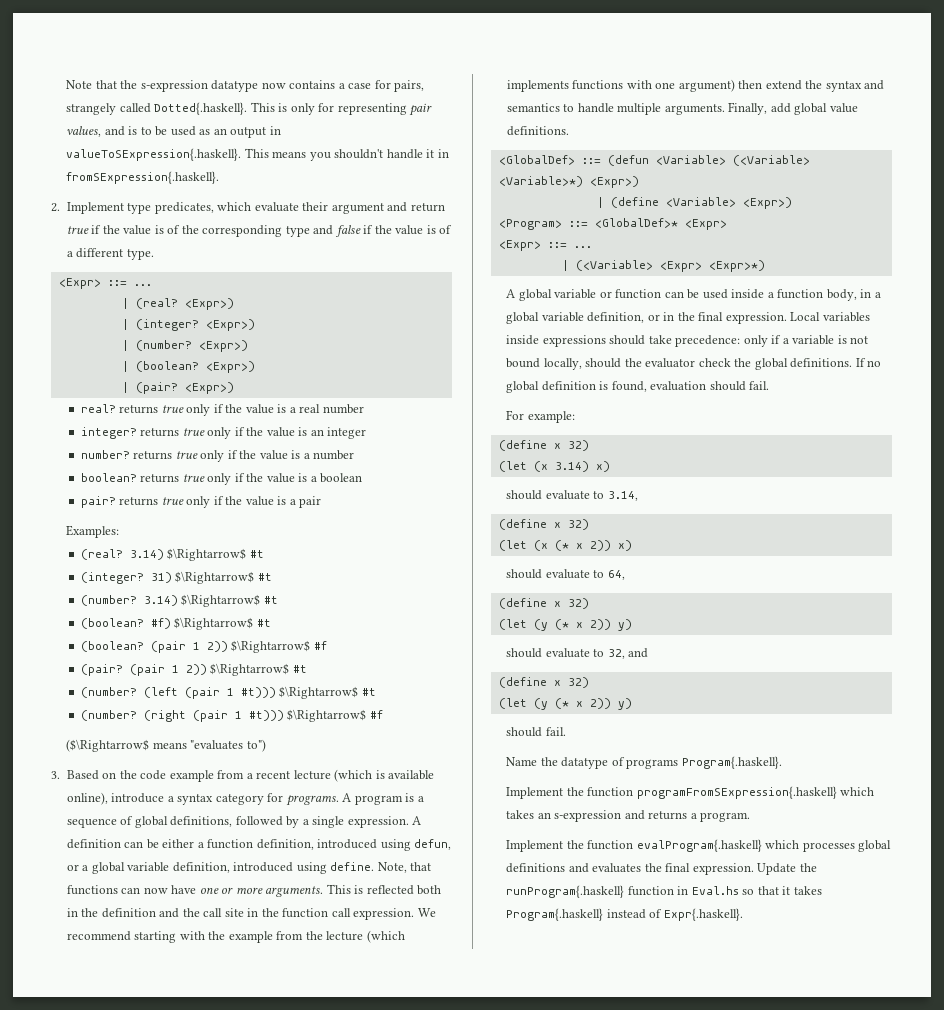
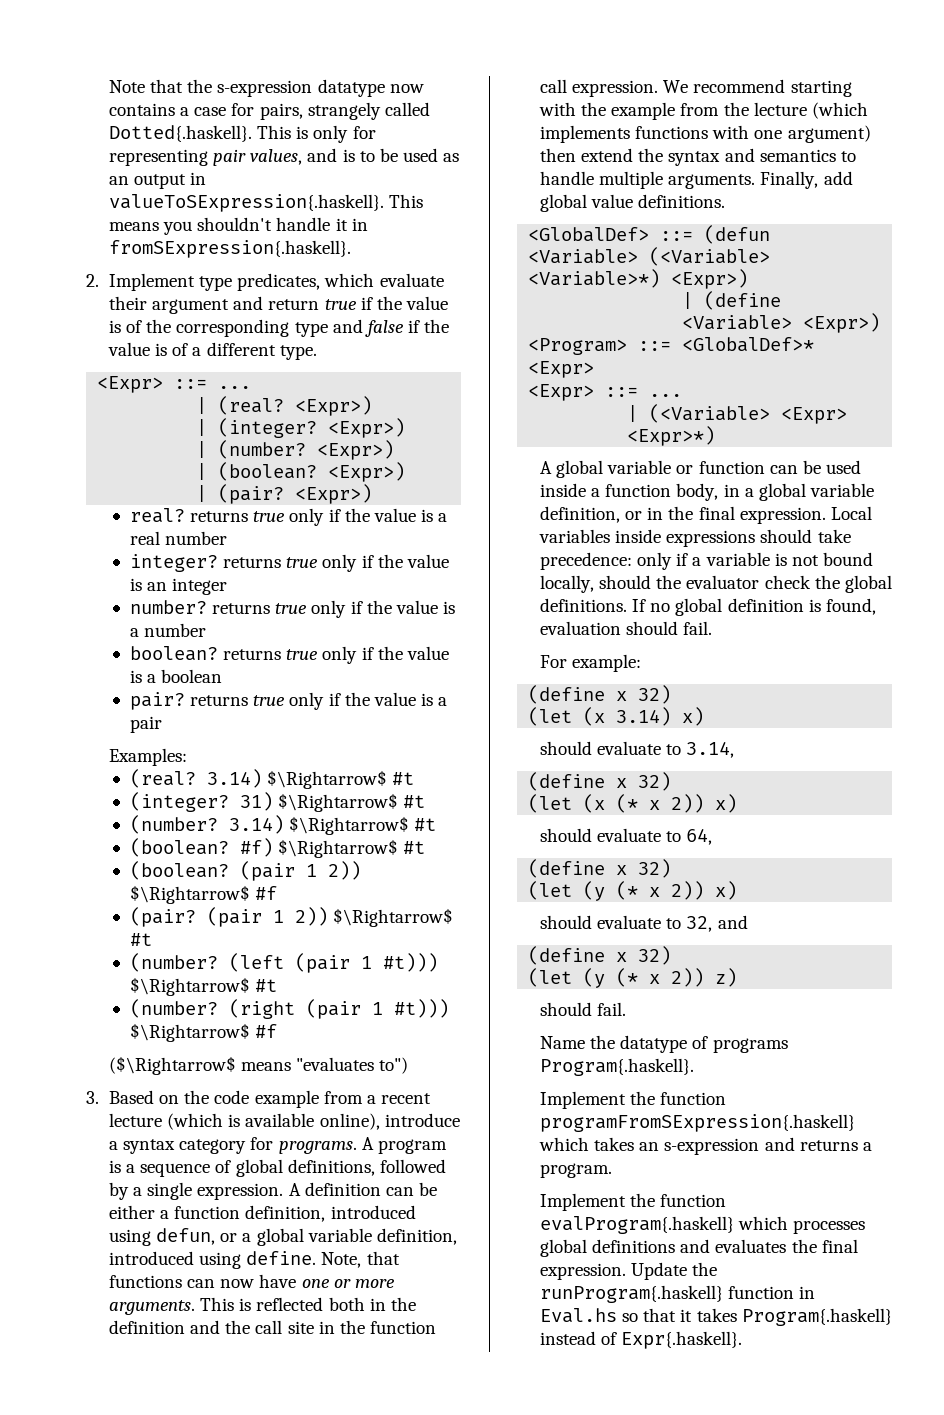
  should evaluate to 64,
  (define x 32)
- (let (y (* x 2)) y)
+ (let (y (* x 2)) x)
  should evaluate to 32, and
  (define x 32)
- (let (y (* x 2)) y)
+ (let (y (* x 2)) z)

